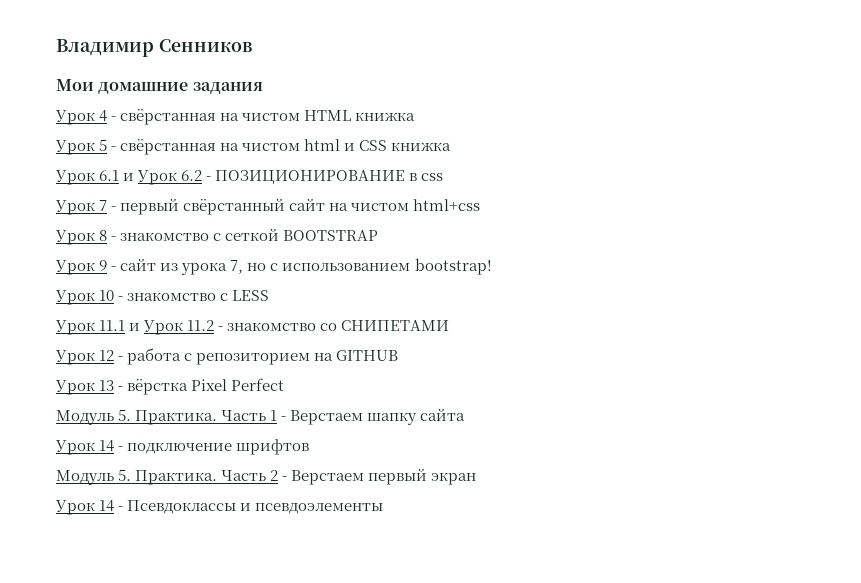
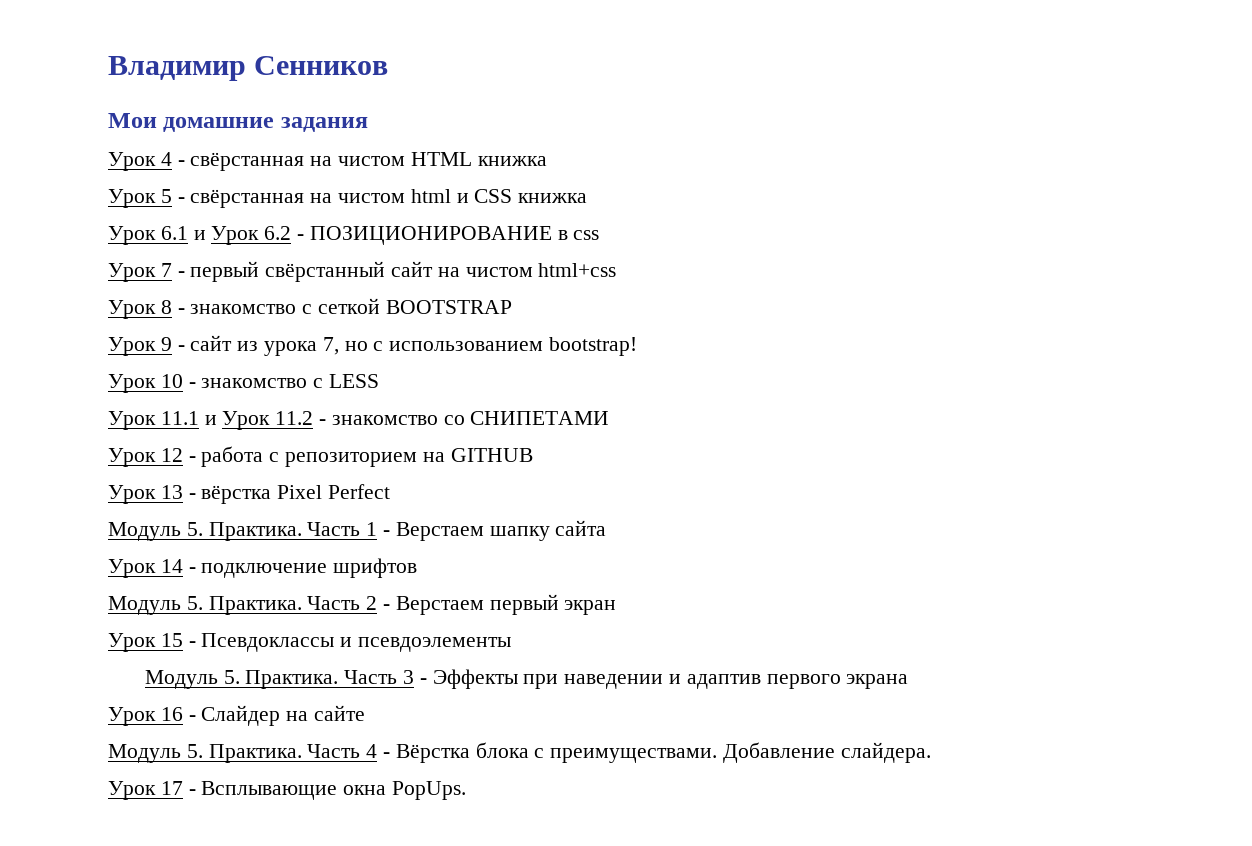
- Урок 14 - Псевдоклассы и псевдоэлементы
+ Урок 15 - Псевдоклассы и псевдоэлементы
+ Модуль 5. Практика. Часть 3 - Эффекты при наведении и адаптив первого экрана
+ Урок 16 - Слайдер на сайте
+ Модуль 5. Практика. Часть 4 - Вёрстка блока с преимуществами. Добавление слайдера.
+ Урок 17 - Всплывающие окна PopUps.

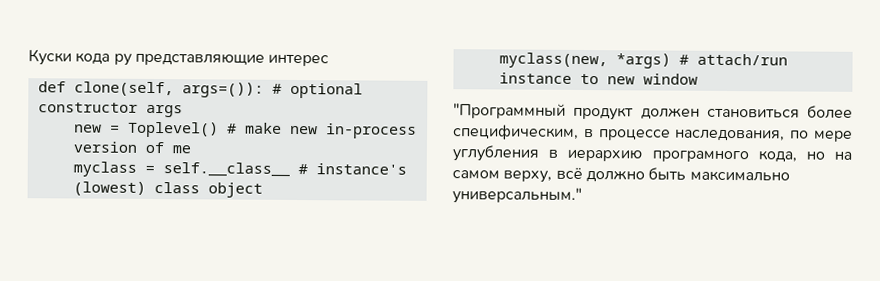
- Владимир Сенников
- Мои домашние задания
- Урок 4 - свёрстанная на чистом HTML книжка
- Урок 5 - свёрстанная на чистом html и CSS книжка
- Урок 6.1 и Урок 6.2 - ПОЗИЦИОНИРОВАНИЕ в css
- Урок 7 - первый свёрстанный сайт на чистом html+css
- Урок 8 - знакомство с сеткой BOOTSTRAP
- Урок 9 - сайт из урока 7, но с использованием bootstrap!
- Урок 10 - знакомство с LESS
- Урок 11.1 и Урок 11.2 - знакомство со СНИПЕТАМИ
- Урок 12 - работа с репозиторием на GITHUB
- Урок 13 - вёрстка Pixel Perfect
- Модуль 5. Практика. Часть 1 - Верстаем шапку сайта
- Урок 14 - подключение шрифтов
- Модуль 5. Практика. Часть 2 - Верстаем первый экран
- Урок 15 - Псевдоклассы и псевдоэлементы
- Модуль 5. Практика. Часть 3 - Эффекты при наведении и адаптив первого экрана
- Урок 16 - Слайдер на сайте
- Модуль 5. Практика. Часть 4 - Вёрстка блока с преимуществами. Добавление слайдера.
- Урок 17 - Всплывающие окна PopUps.
+ Куски кода py представляющие интерес
+ def clone(self, args=()): # optional constructor args
+ new = Toplevel() # make new in-process version of me
+ myclass = self.__class__ # instance's (lowest) class object
+ myclass(new, *args) # attach/run instance to new window
+ "Программный продукт должен становиться более специфическим, в процессе наследования, по мере углубления в иерархию програмного кода, но на самом верху, всё должно быть максимально универсальным."

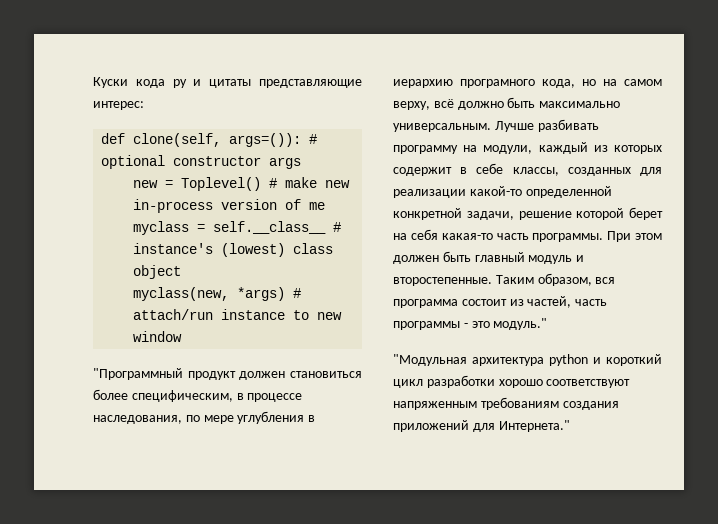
- Куски кода py представляющие интерес
+ Куски кода py и цитаты представляющие интерес:
- "Программный продукт должен становиться более специфическим, в процессе наследования, по мере углубления в иерархию програмного кода, но на самом верху, всё должно быть максимально универсальным."
+ "Программный продукт должен становиться более специфическим, в процессе наследования, по мере углубления в иерархию програмного кода, но на самом верху, всё должно быть максимально универсальным. Лучше разбивать программу на модули, каждый из которых содержит в себе классы, созданных для реализации какой-то определенной конкретной задачи, решение которой берет на себя какая-то часть программы. При этом должен быть главный модуль и второстепенные. Таким образом, вся программа состоит из частей, часть программы - это модуль."
+ "Модульная архитектура python и короткий цикл разработки хорошо соответствуют напряженным требованиям создания приложений для Интернета."

